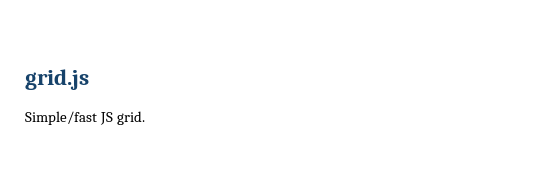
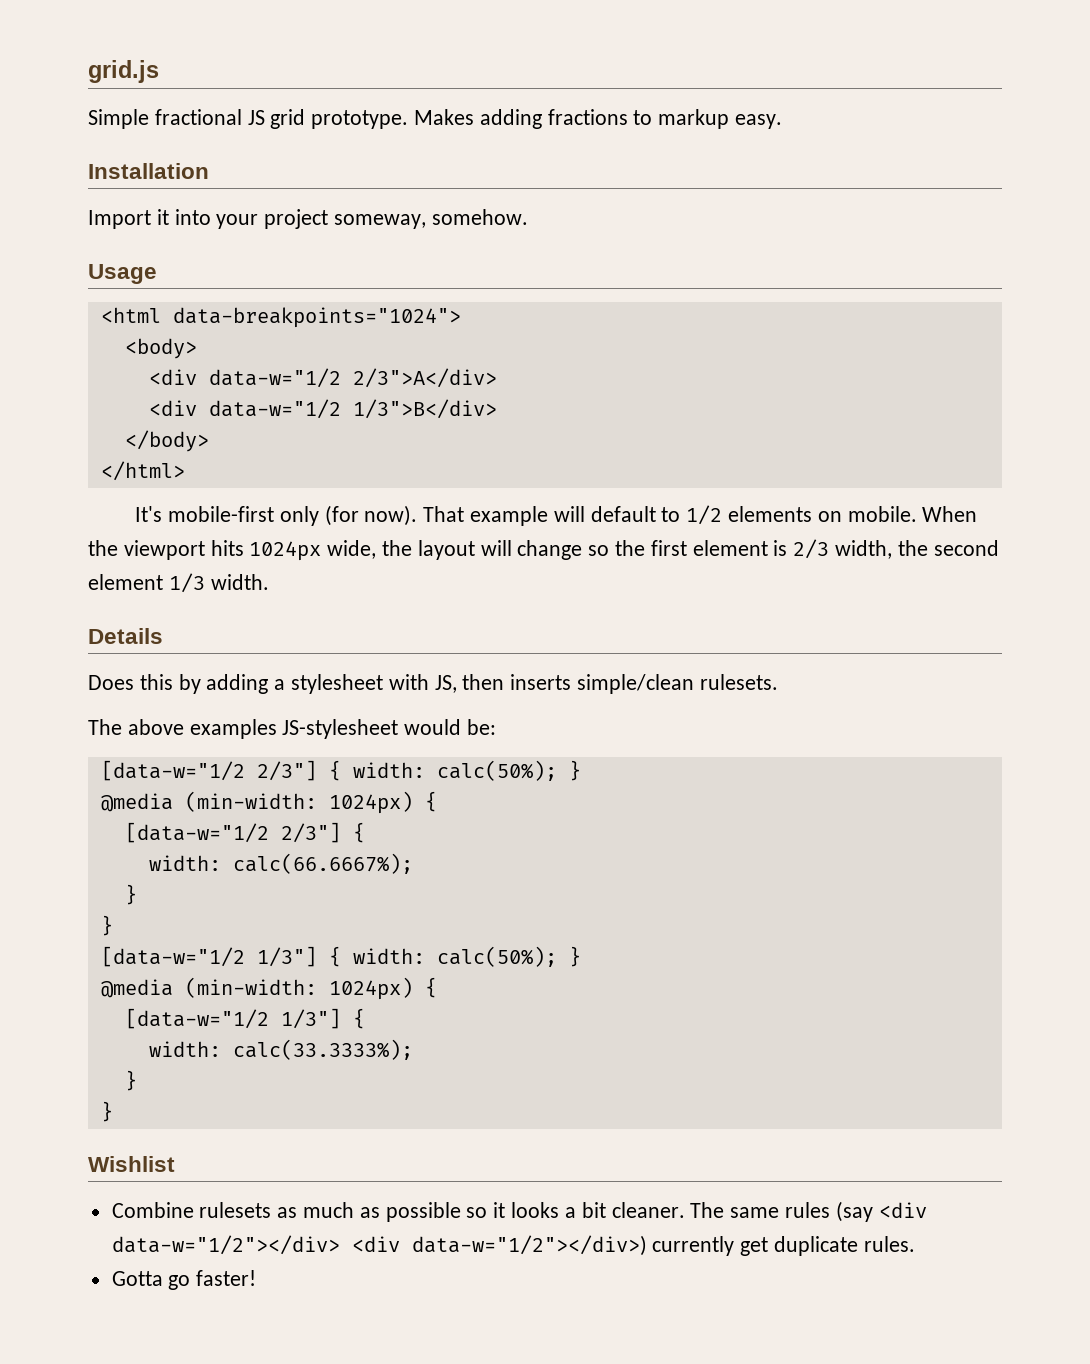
- Simple/fast JS grid.
+ Simple fractional JS grid prototype. Makes adding fractions to markup easy.
+ Installation
+ Import it into your project someway, somehow.
+ Usage
+ <html data-breakpoints="1024">
+ <body>
+ <div data-w="1/2 2/3">A</div>
+ <div data-w="1/2 1/3">B</div>
+ </body>
+ </html>
+ It's mobile-first only (for now). That example will default to 1/2 elements on mobile. When the viewport hits 1024px wide, the layout will change so the first element is 2/3 width, the second element 1/3 width.
+ Details
+ Does this by adding a stylesheet with JS, then inserts simple/clean rulesets.
+ The above examples JS-stylesheet would be:
+ [data-w="1/2 2/3"] { width: calc(50%); }
+ @media (min-width: 1024px) {
+ [data-w="1/2 2/3"] {
+ width: calc(66.6667%);
+ }
+ }
+ [data-w="1/2 1/3"] { width: calc(50%); }
+ @media (min-width: 1024px) {
+ [data-w="1/2 1/3"] {
+ width: calc(33.3333%);
+ }
+ }
+ Wishlist
+ Combine rulesets as much as possible so it looks a bit cleaner. The same rules (say <div data-w="1/2"></div> <div data-w="1/2"></div>) currently get duplicate rules.
+ Gotta go faster!

